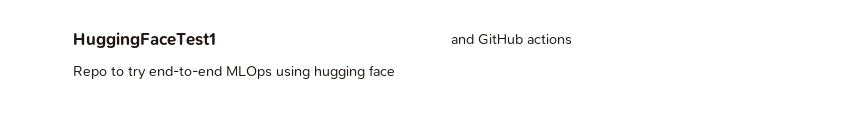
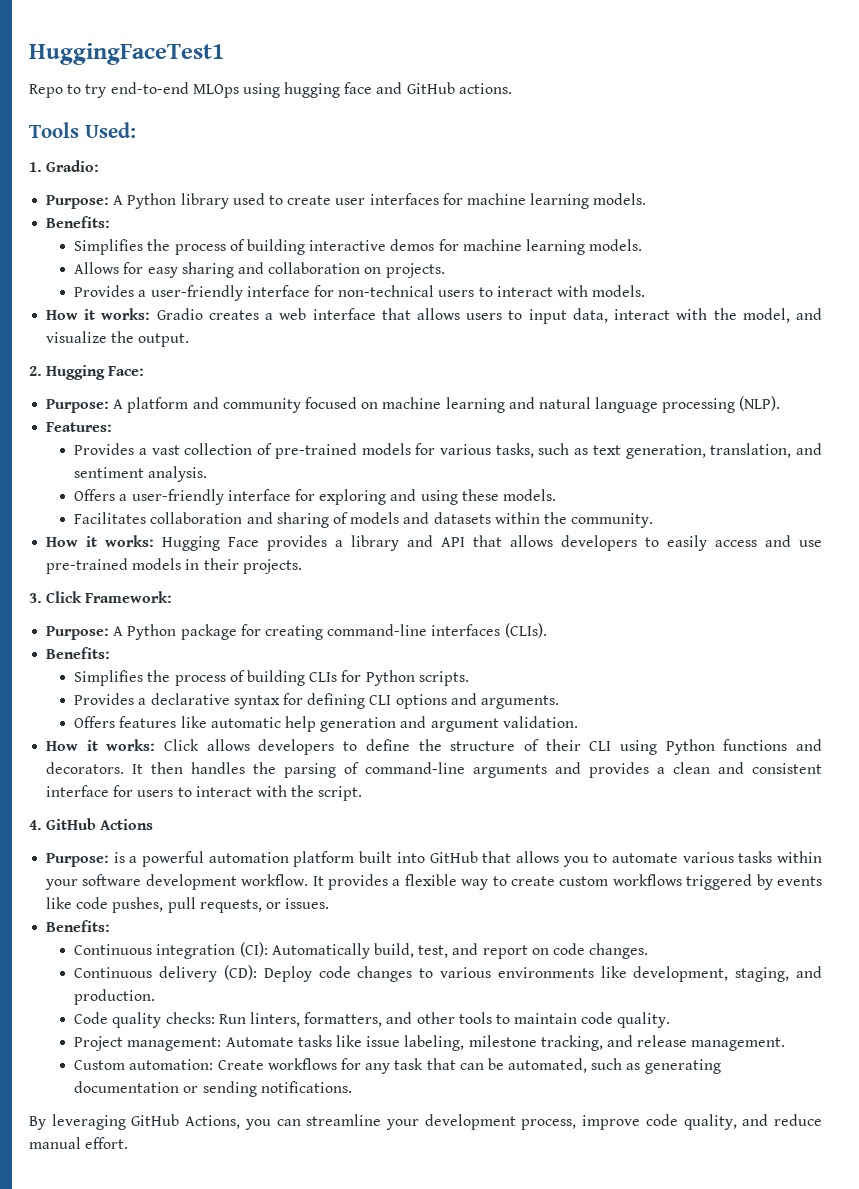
- Repo to try end-to-end MLOps using hugging face and GitHub actions
+ Repo to try end-to-end MLOps using hugging face and GitHub actions.
+ Tools Used:
+ 1. Gradio:
+ Purpose: A Python library used to create user interfaces for machine learning models.
+ Benefits:
+ Simplifies the process of building interactive demos for machine learning models.
+ Allows for easy sharing and collaboration on projects.
+ Provides a user-friendly interface for non-technical users to interact with models.
+ How it works: Gradio creates a web interface that allows users to input data, interact with the model, and visualize the output.
+ 2. Hugging Face:
+ Purpose: A platform and community focused on machine learning and natural language processing (NLP).
+ Features:
+ Provides a vast collection of pre-trained models for various tasks, such as text generation, translation, and sentiment analysis.
+ Offers a user-friendly interface for exploring and using these models.
+ Facilitates collaboration and sharing of models and datasets within the community.
+ How it works: Hugging Face provides a library and API that allows developers to easily access and use pre-trained models in their projects.
+ 3. Click Framework:
+ Purpose: A Python package for creating command-line interfaces (CLIs).
+ Benefits:
+ Simplifies the process of building CLIs for Python scripts.
+ Provides a declarative syntax for defining CLI options and arguments.
+ Offers features like automatic help generation and argument validation.
+ How it works: Click allows developers to define the structure of their CLI using Python functions and decorators. It then handles the parsing of command-line arguments and provides a clean and consistent interface for users to interact with the script.
+ 4. GitHub Actions
+ Purpose: is a powerful automation platform built into GitHub that allows you to automate various tasks within your software development workflow. It provides a flexible way to create custom workflows triggered by events like code pushes, pull requests, or issues.
+ Benefits:
+ Continuous integration (CI): Automatically build, test, and report on code changes.
+ Continuous delivery (CD): Deploy code changes to various environments like development, staging, and production.
+ Code quality checks: Run linters, formatters, and other tools to maintain code quality.
+ Project management: Automate tasks like issue labeling, milestone tracking, and release management.
+ Custom automation: Create workflows for any task that can be automated, such as generating documentation or sending notifications.
+ By leveraging GitHub Actions, you can streamline your development process, improve code quality, and reduce manual effort.

